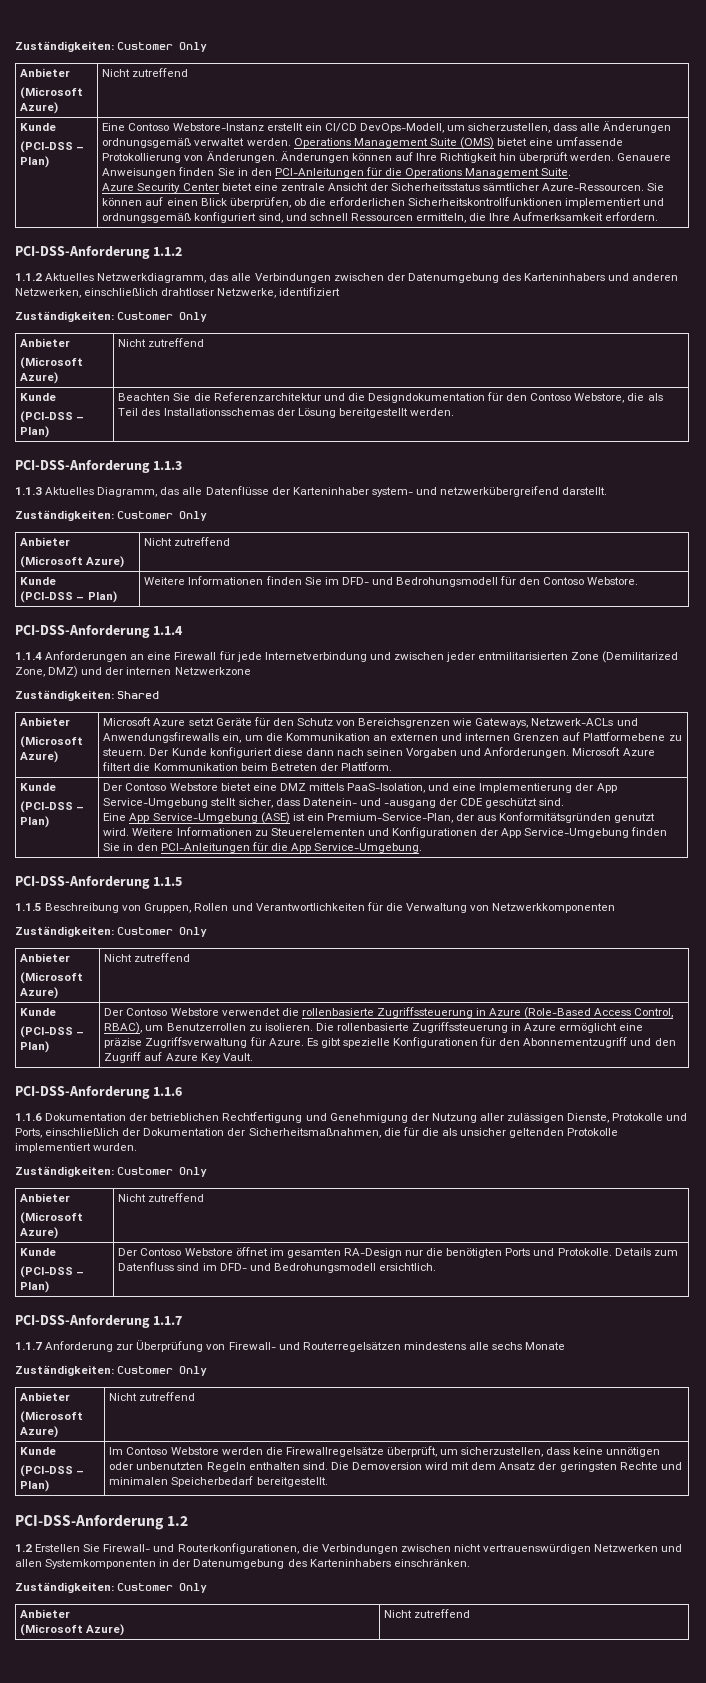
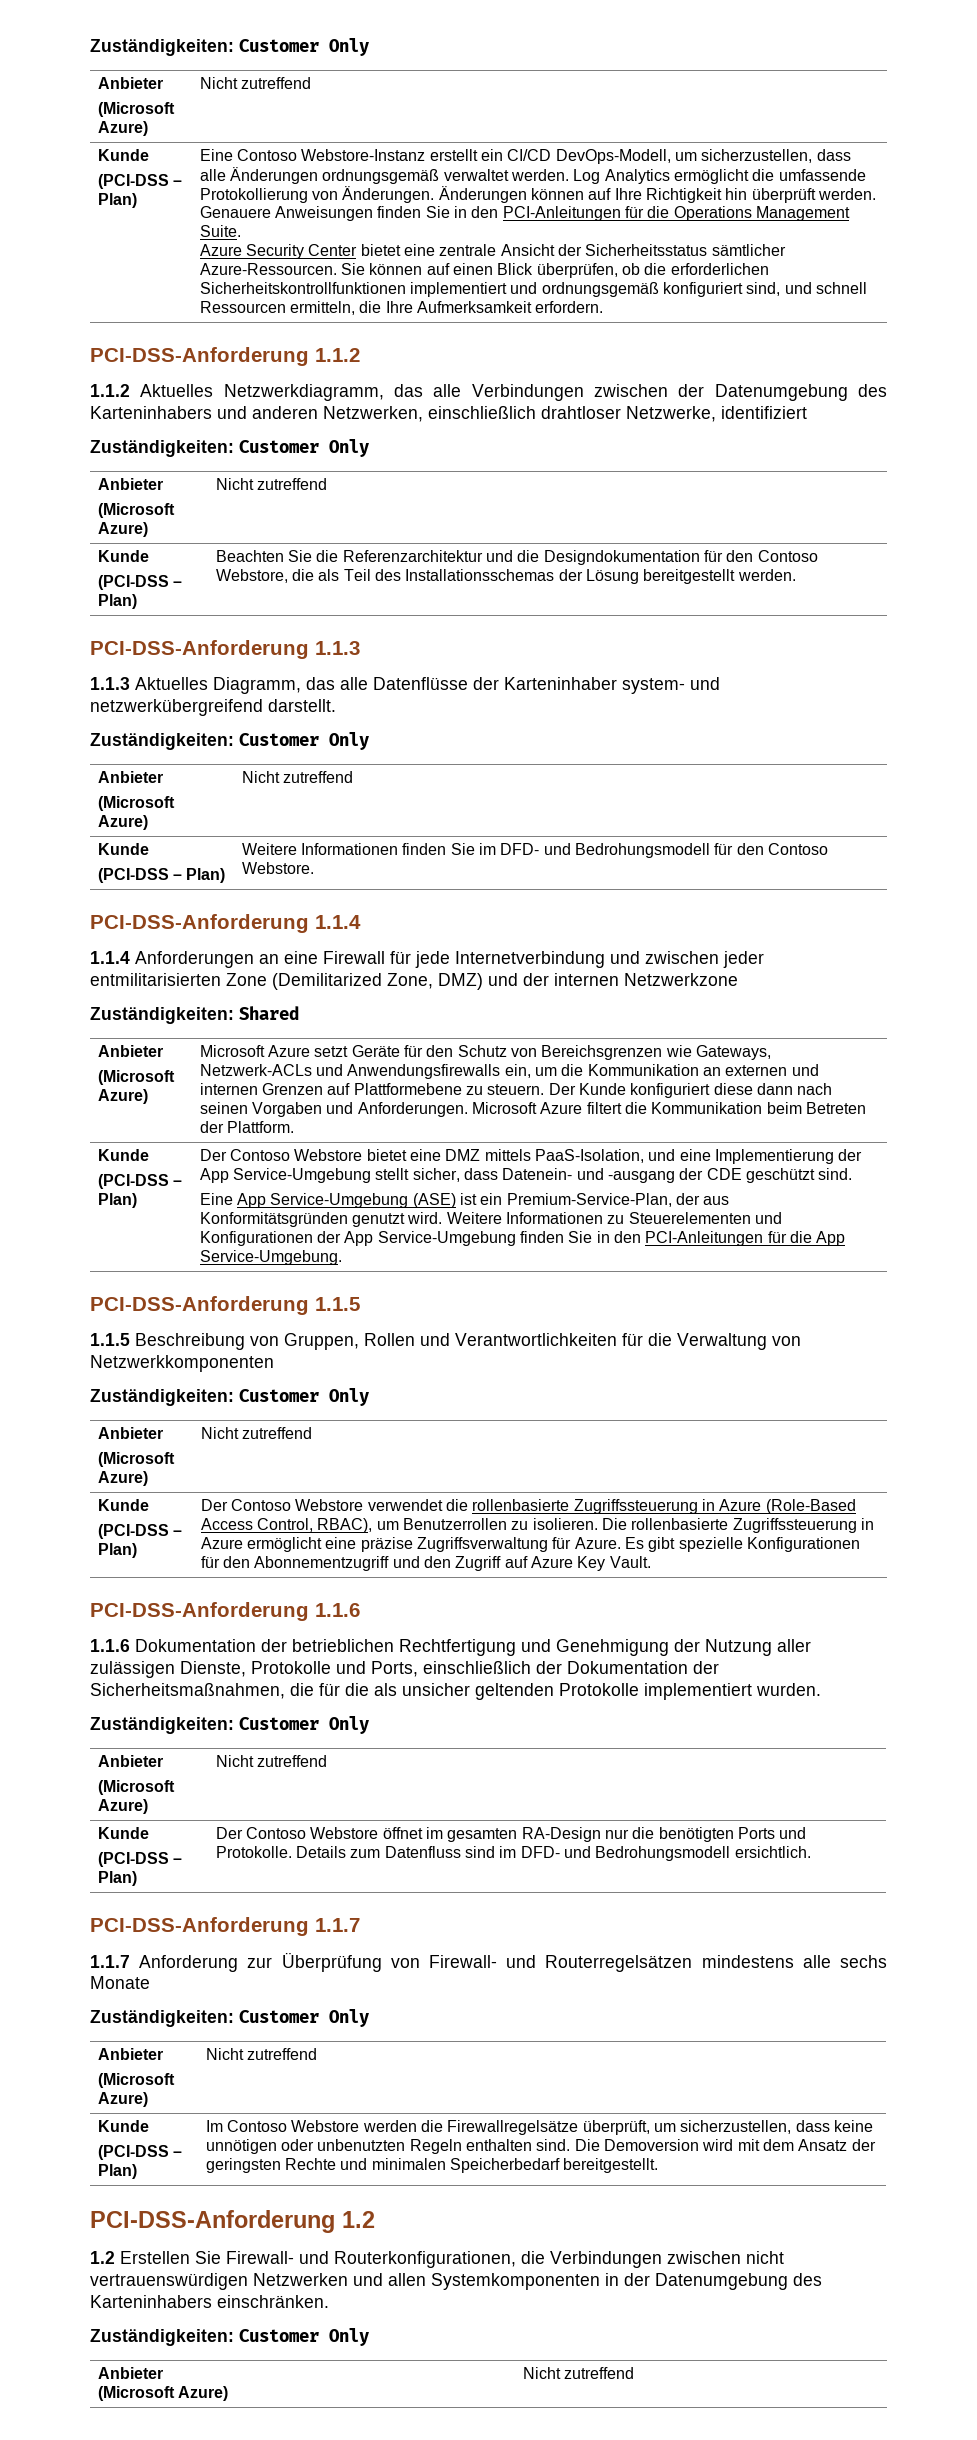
- Operations Management Suite (OMS) bietet eine umfassende Protokollierung von Änderungen.
+ Log Analytics ermöglicht die umfassende Protokollierung von Änderungen.

